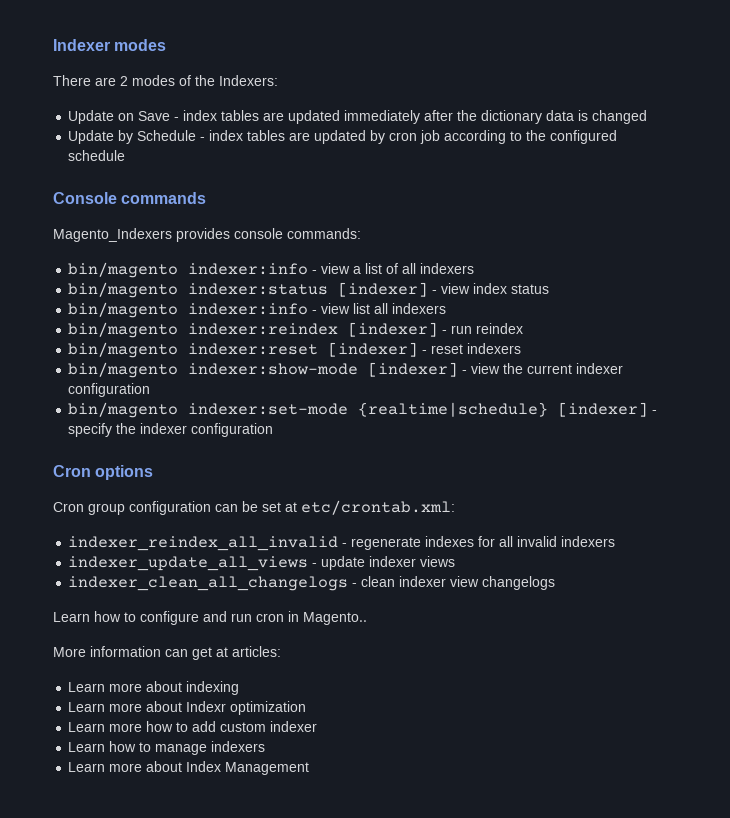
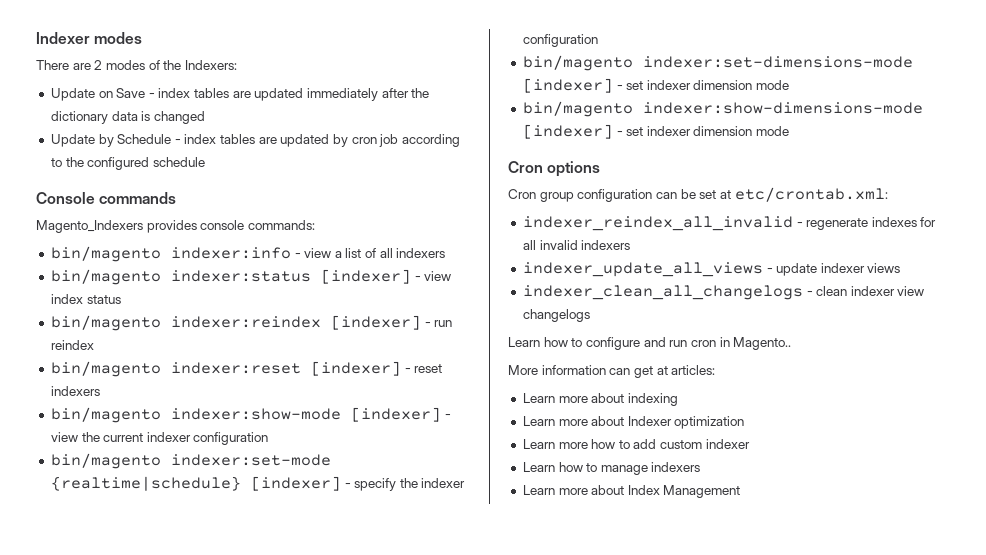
- bin/magento indexer:info - view list all indexers
+ bin/magento indexer:set-dimensions-mode [indexer] - set indexer dimension mode
+ bin/magento indexer:show-dimensions-mode [indexer] - set indexer dimension mode
- Learn more about Indexr optimization
+ Learn more about Indexer optimization

